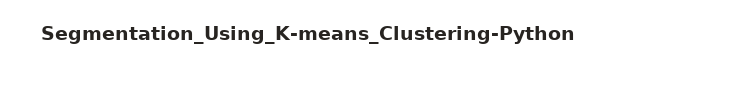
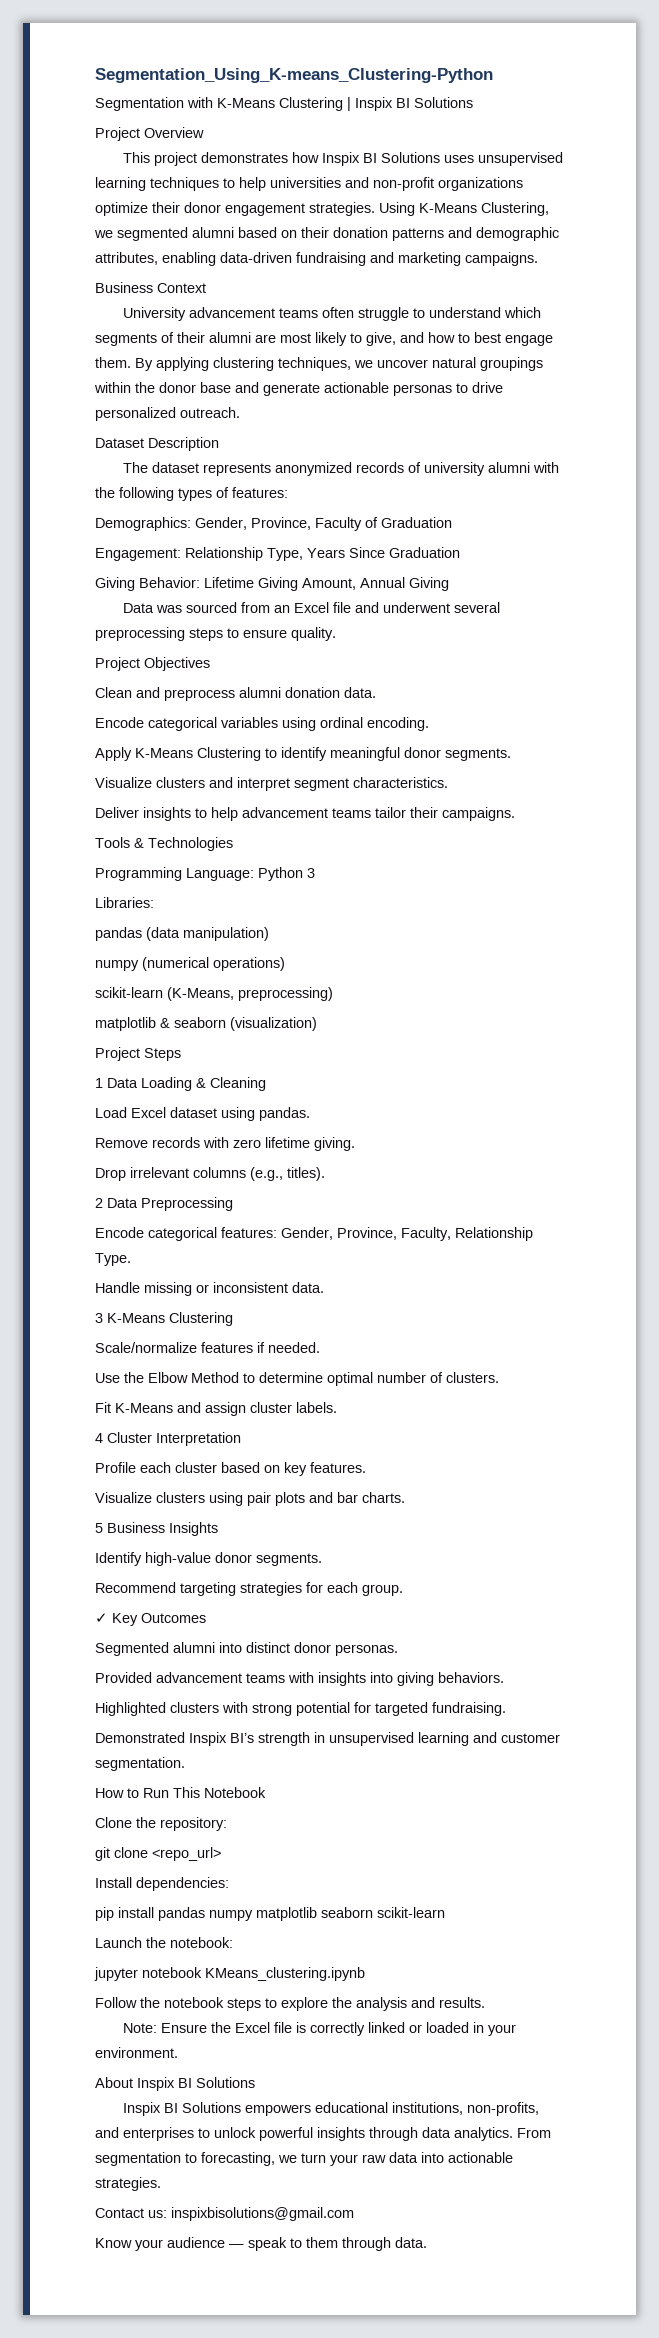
+ Segmentation with K-Means Clustering | Inspix BI Solutions
+ Project Overview
+ This project demonstrates how Inspix BI Solutions uses unsupervised learning techniques to help universities and non-profit organizations optimize their donor engagement strategies. Using K-Means Clustering, we segmented alumni based on their donation patterns and demographic attributes, enabling data-driven fundraising and marketing campaigns.
+ Business Context
+ University advancement teams often struggle to understand which segments of their alumni are most likely to give, and how to best engage them. By applying clustering techniques, we uncover natural groupings within the donor base and generate actionable personas to drive personalized outreach.
+ Dataset Description
+ The dataset represents anonymized records of university alumni with the following types of features:
+ Demographics: Gender, Province, Faculty of Graduation
+ Engagement: Relationship Type, Years Since Graduation
+ Giving Behavior: Lifetime Giving Amount, Annual Giving
+ Data was sourced from an Excel file and underwent several preprocessing steps to ensure quality.
+ Project Objectives
+ Clean and preprocess alumni donation data.
+ Encode categorical variables using ordinal encoding.
+ Apply K-Means Clustering to identify meaningful donor segments.
+ Visualize clusters and interpret segment characteristics.
+ Deliver insights to help advancement teams tailor their campaigns.
+ Tools & Technologies
+ Programming Language: Python 3
+ Libraries:
+ pandas (data manipulation)
+ numpy (numerical operations)
+ scikit-learn (K-Means, preprocessing)
+ matplotlib & seaborn (visualization)
+ Project Steps
+ 1 Data Loading & Cleaning
+ Load Excel dataset using pandas.
+ Remove records with zero lifetime giving.
+ Drop irrelevant columns (e.g., titles).
+ 2 Data Preprocessing
+ Encode categorical features: Gender, Province, Faculty, Relationship Type.
+ Handle missing or inconsistent data.
+ 3 K-Means Clustering
+ Scale/normalize features if needed.
+ Use the Elbow Method to determine optimal number of clusters.
+ Fit K-Means and assign cluster labels.
+ 4 Cluster Interpretation
+ Profile each cluster based on key features.
+ Visualize clusters using pair plots and bar charts.
+ 5 Business Insights
+ Identify high-value donor segments.
+ Recommend targeting strategies for each group.
+ ✓ Key Outcomes
+ Segmented alumni into distinct donor personas.
+ Provided advancement teams with insights into giving behaviors.
+ Highlighted clusters with strong potential for targeted fundraising.
+ Demonstrated Inspix BI’s strength in unsupervised learning and customer segmentation.
+ How to Run This Notebook
+ Clone the repository:
+ git clone <repo_url>
+ Install dependencies:
+ pip install pandas numpy matplotlib seaborn scikit-learn
+ Launch the notebook:
+ jupyter notebook KMeans_clustering.ipynb
+ Follow the notebook steps to explore the analysis and results.
+ Note: Ensure the Excel file is correctly linked or loaded in your environment.
+ About Inspix BI Solutions
+ Inspix BI Solutions empowers educational institutions, non-profits, and enterprises to unlock powerful insights through data analytics. From segmentation to forecasting, we turn your raw data into actionable strategies.
+ Contact us: inspixbisolutions@gmail.com
+ Know your audience — speak to them through data.

